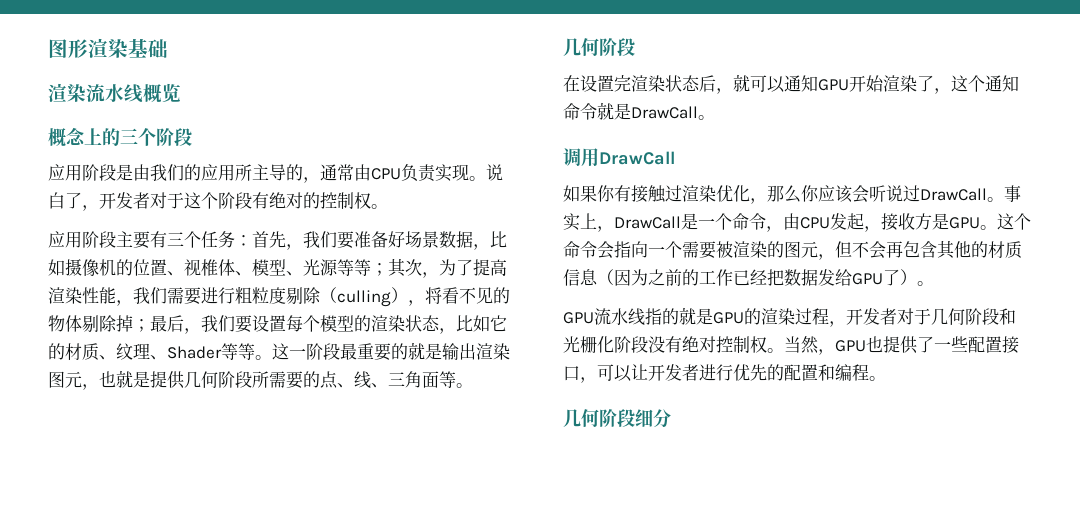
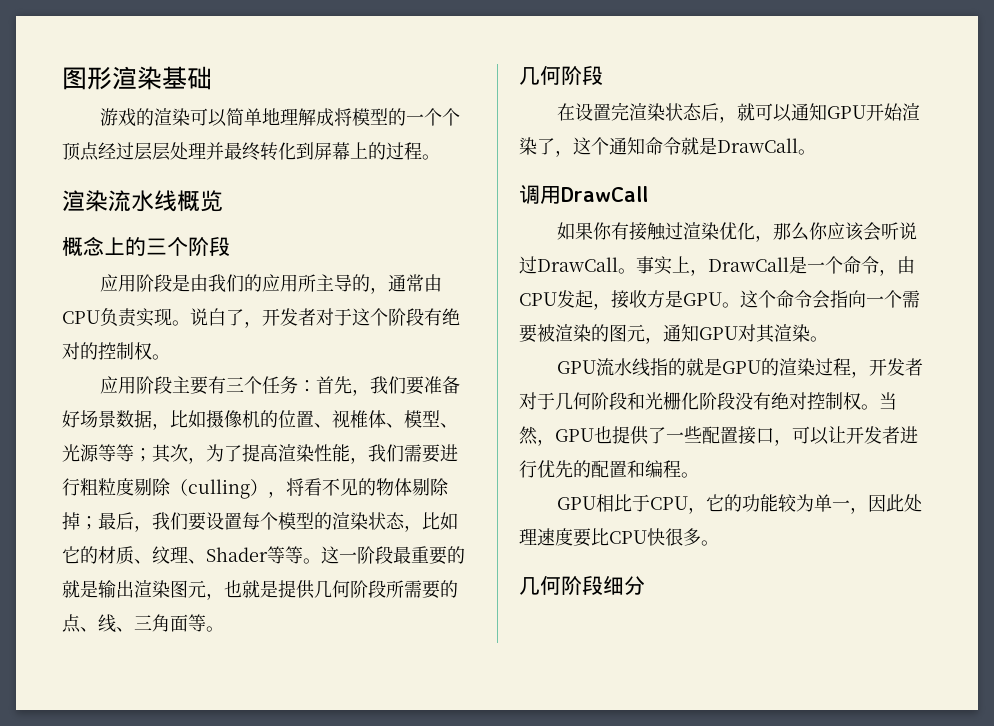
+ 游戏的渲染可以简单地理解成将模型的一个个顶点经过层层处理并最终转化到屏幕上的过程。
- 这个命令会指向一个需要被渲染的图元，但不会再包含其他的材质信息（因为之前的工作已经把数据发给GPU了）。
+ 这个命令会指向一个需要被渲染的图元，通知GPU对其渲染。
+ GPU相比于CPU，它的功能较为单一，因此处理速度要比CPU快很多。

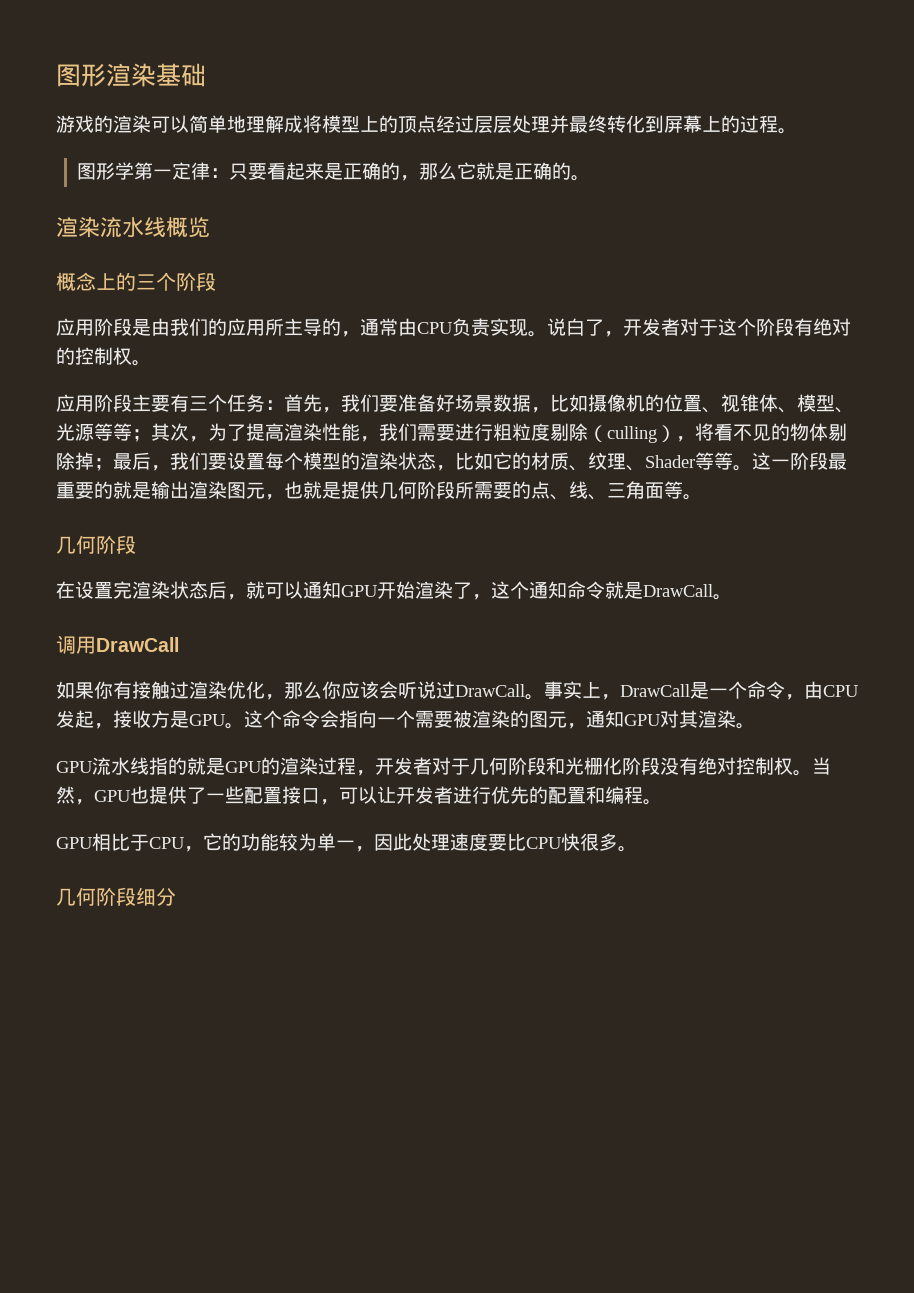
- 游戏的渲染可以简单地理解成将模型的一个个顶点经过层层处理并最终转化到屏幕上的过程。
+ 游戏的渲染可以简单地理解成将模型上的顶点经过层层处理并最终转化到屏幕上的过程。
+ 图形学第一定律：只要看起来是正确的，那么它就是正确的。
- 应用阶段主要有三个任务：首先，我们要准备好场景数据，比如摄像机的位置、视椎体、模型、光源等等；其次，为了提高渲染性能，我们需要进行粗粒度剔除（culling），将看不见的物体剔除掉；最后，我们要设置每个模型的渲染状态，比如它的材质、纹理、Shader等等。
+ 应用阶段主要有三个任务：首先，我们要准备好场景数据，比如摄像机的位置、视锥体、模型、光源等等；其次，为了提高渲染性能，我们需要进行粗粒度剔除（culling），将看不见的物体剔除掉；最后，我们要设置每个模型的渲染状态，比如它的材质、纹理、Shader等等。

